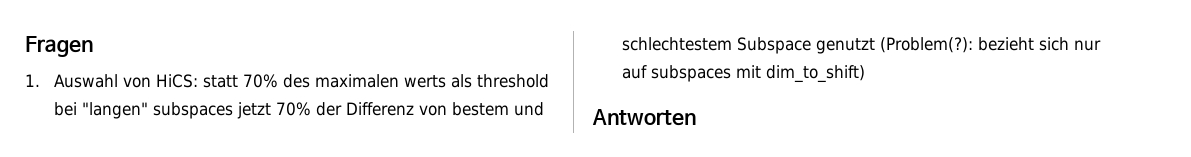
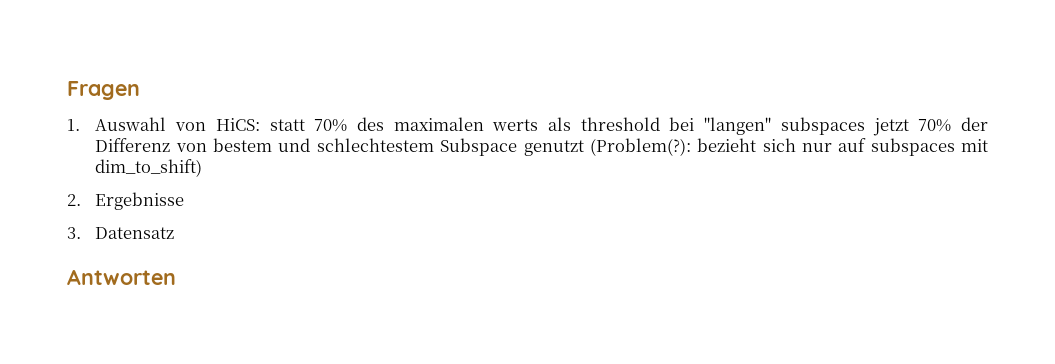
+ 2. Ergebnisse
+ 3. Datensatz

